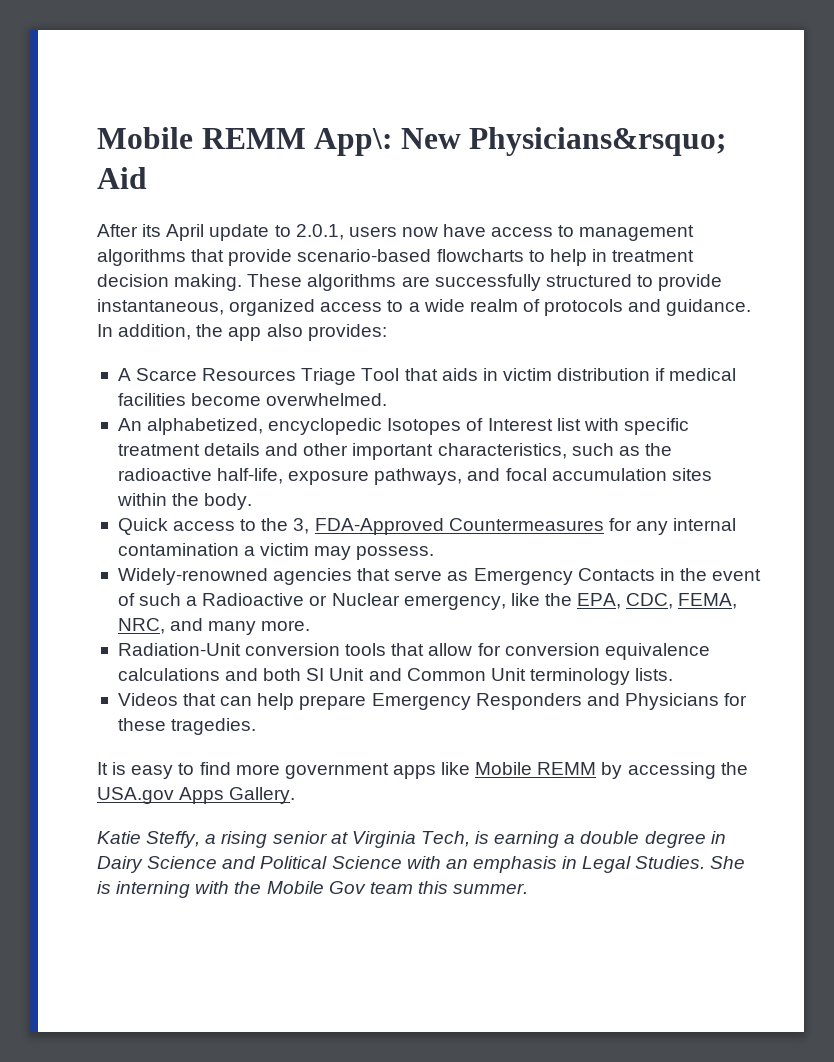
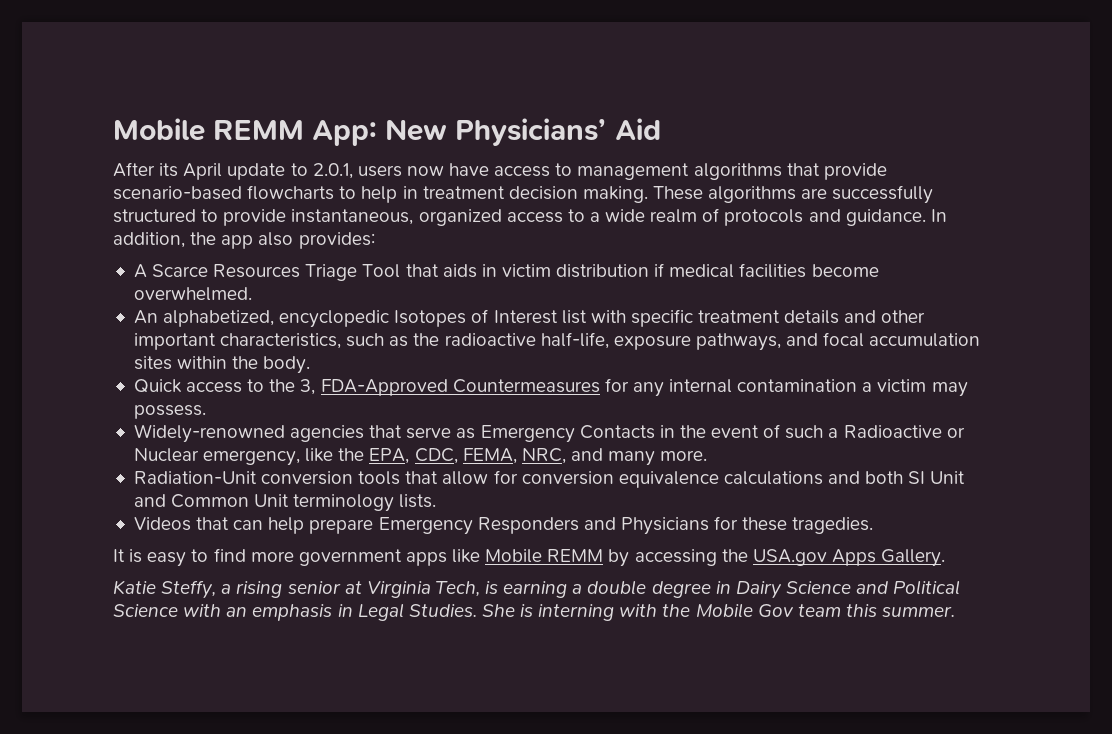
- Mobile REMM App\: New Physicians&rsquo; Aid
+ Mobile REMM App: New Physicians’ Aid

